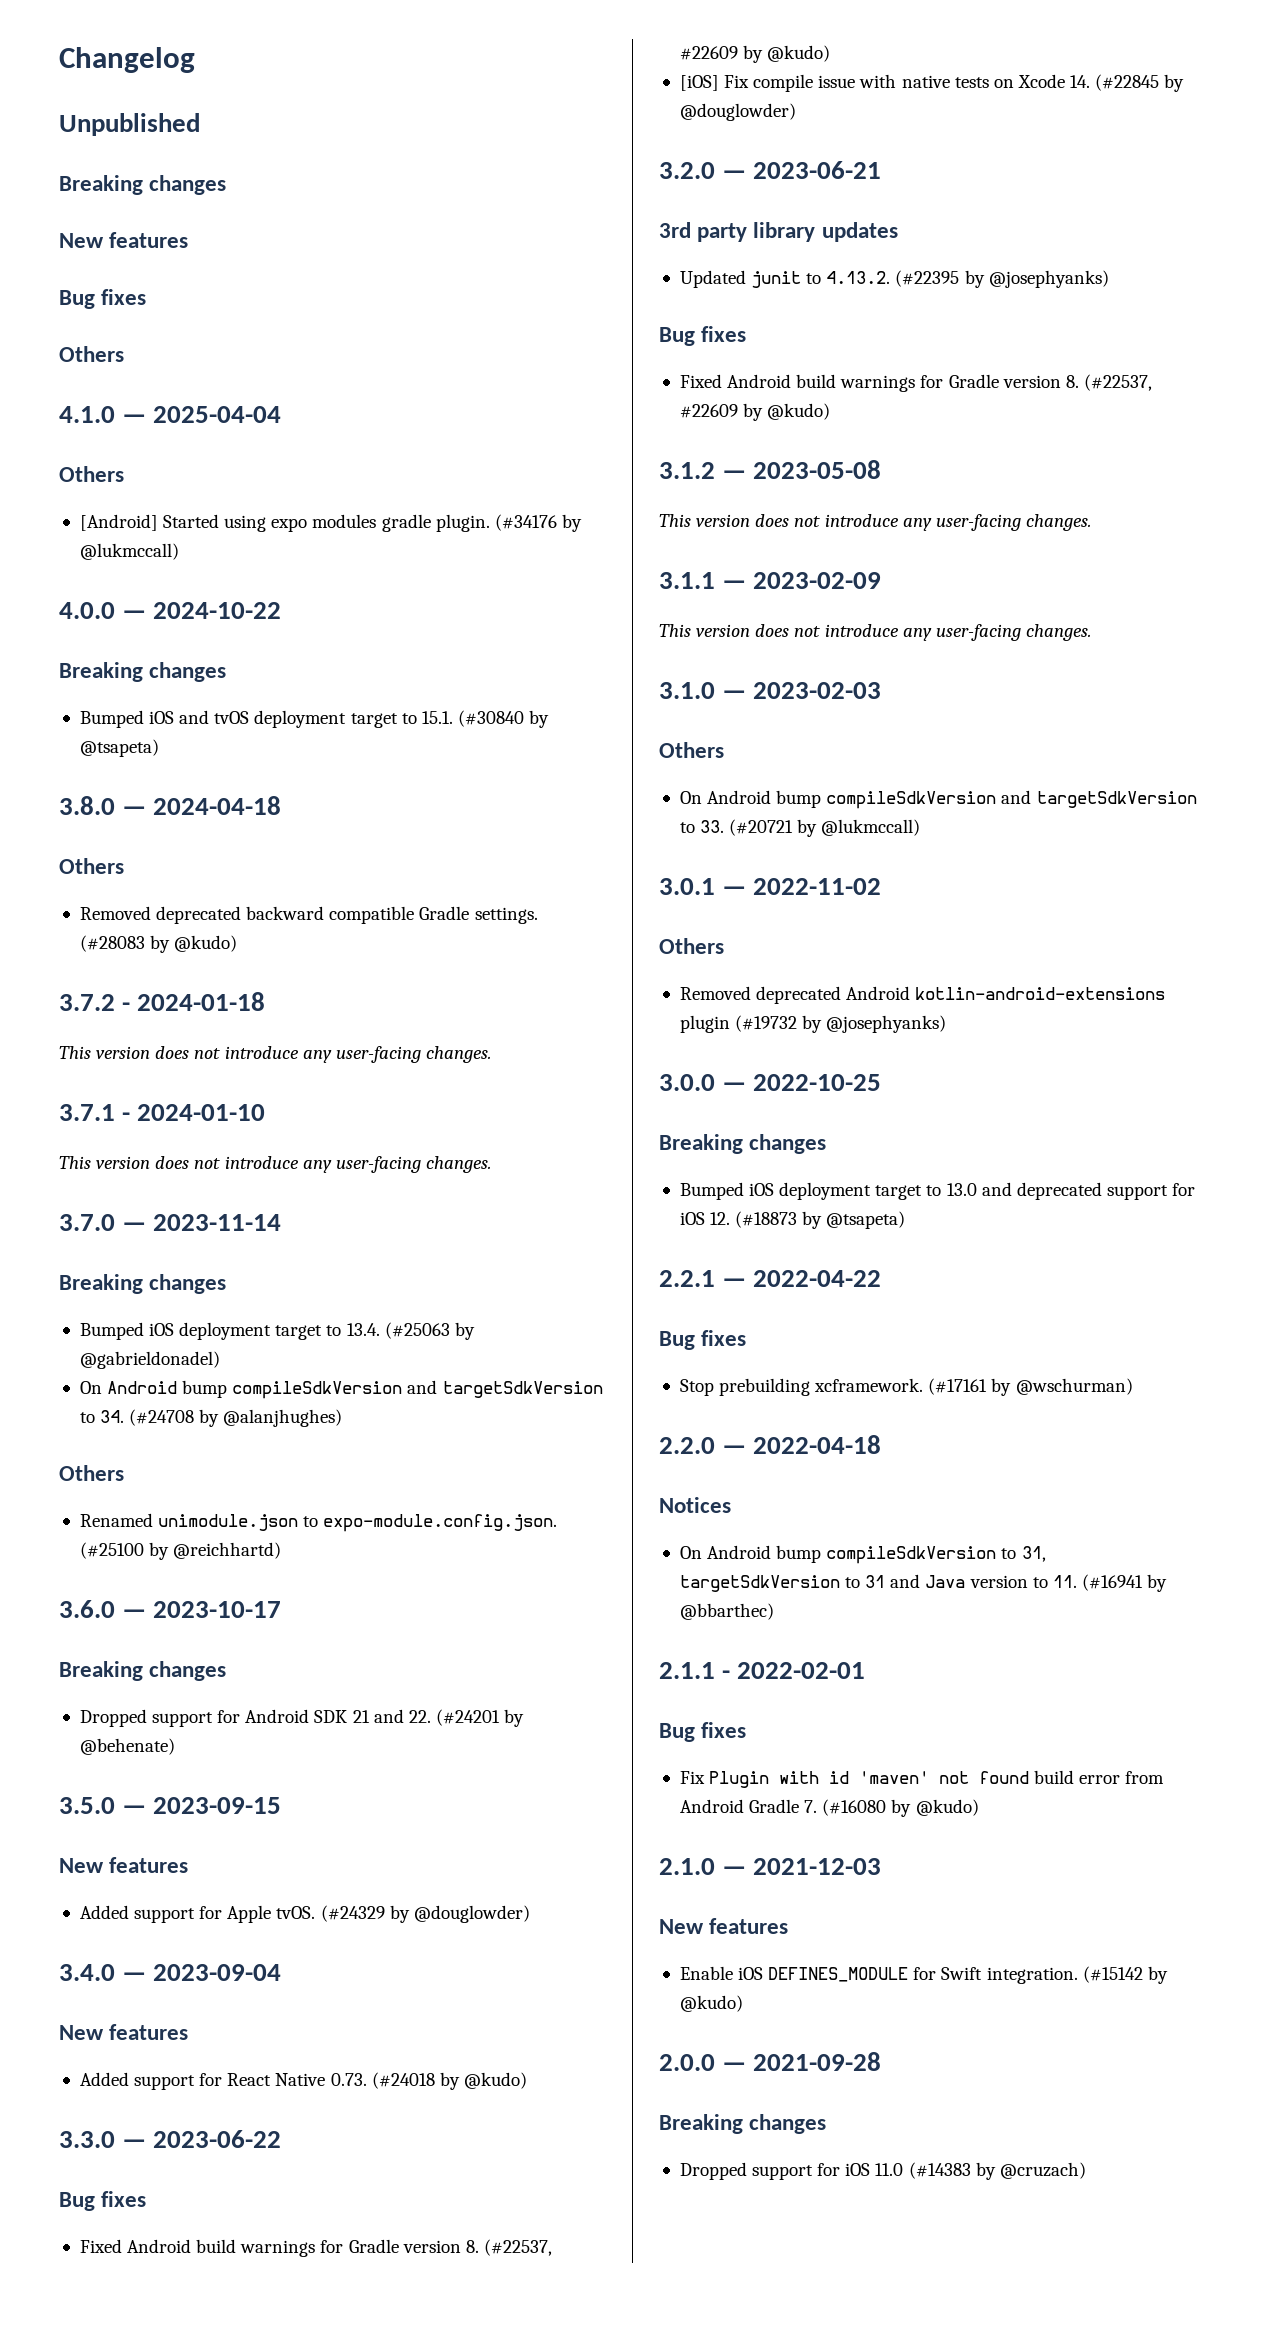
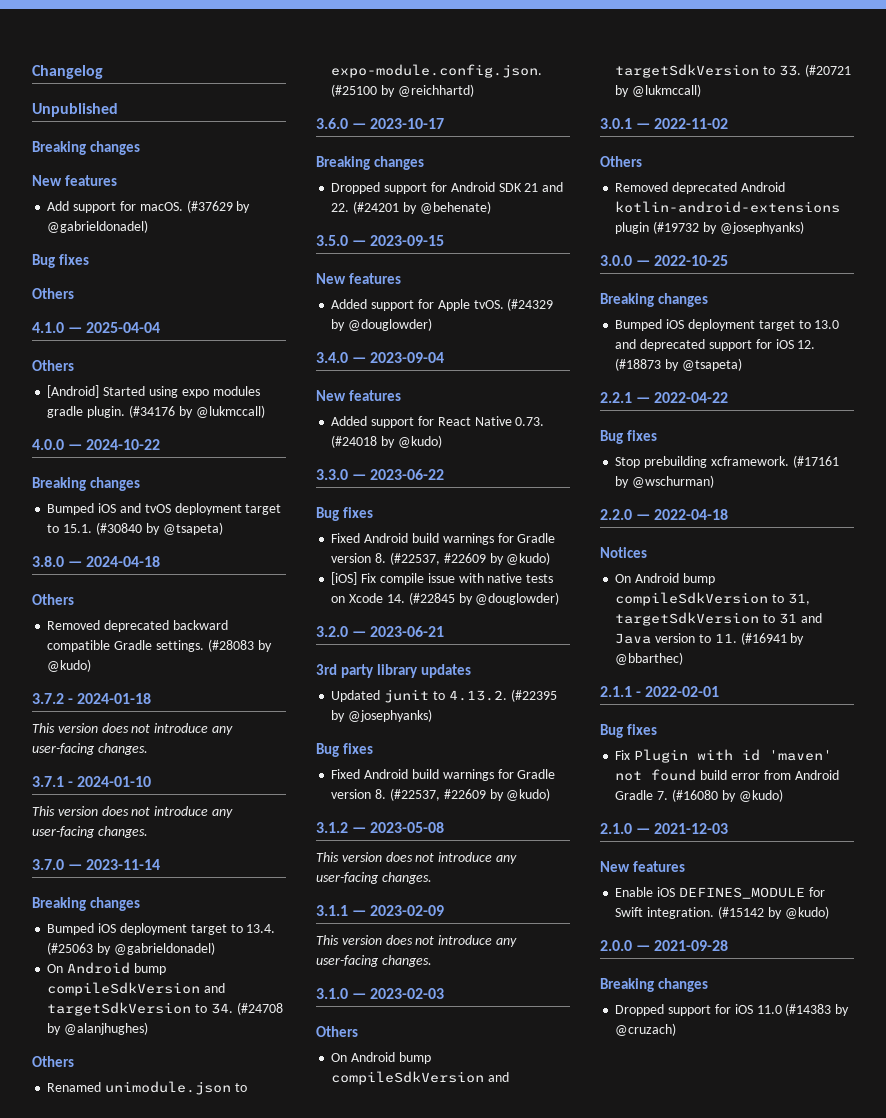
+ Add support for macOS. (#37629 by @gabrieldonadel)

